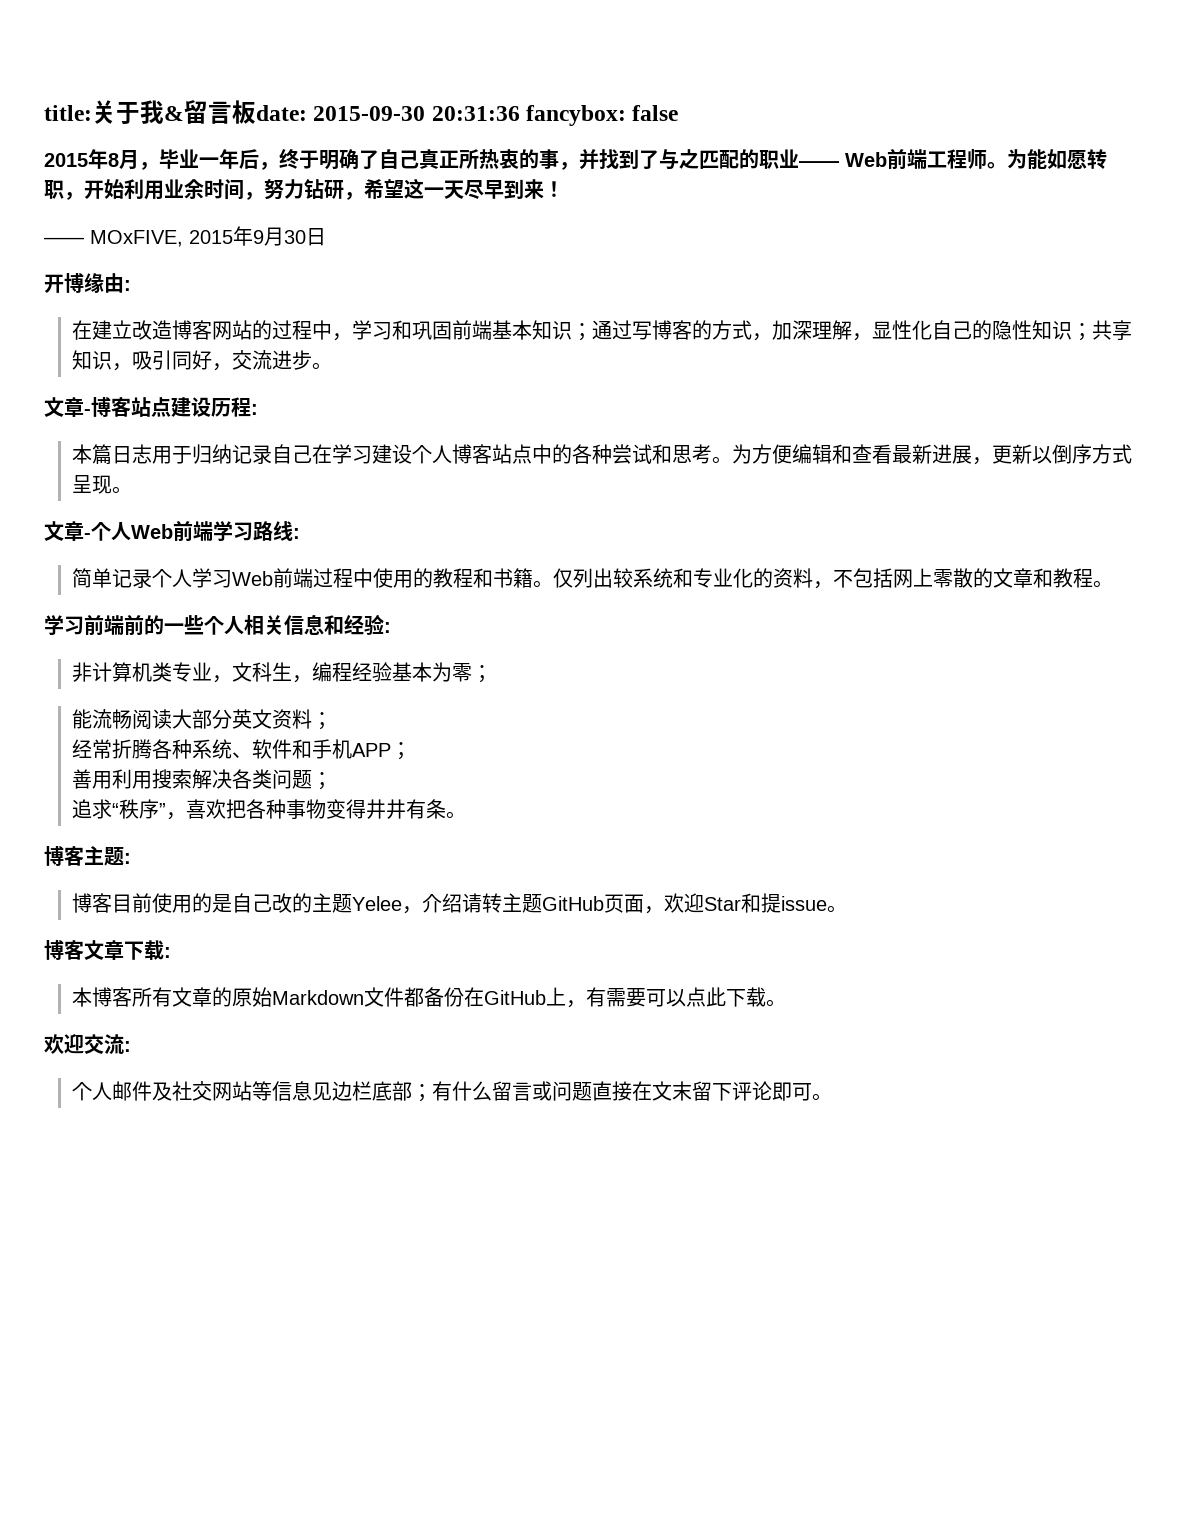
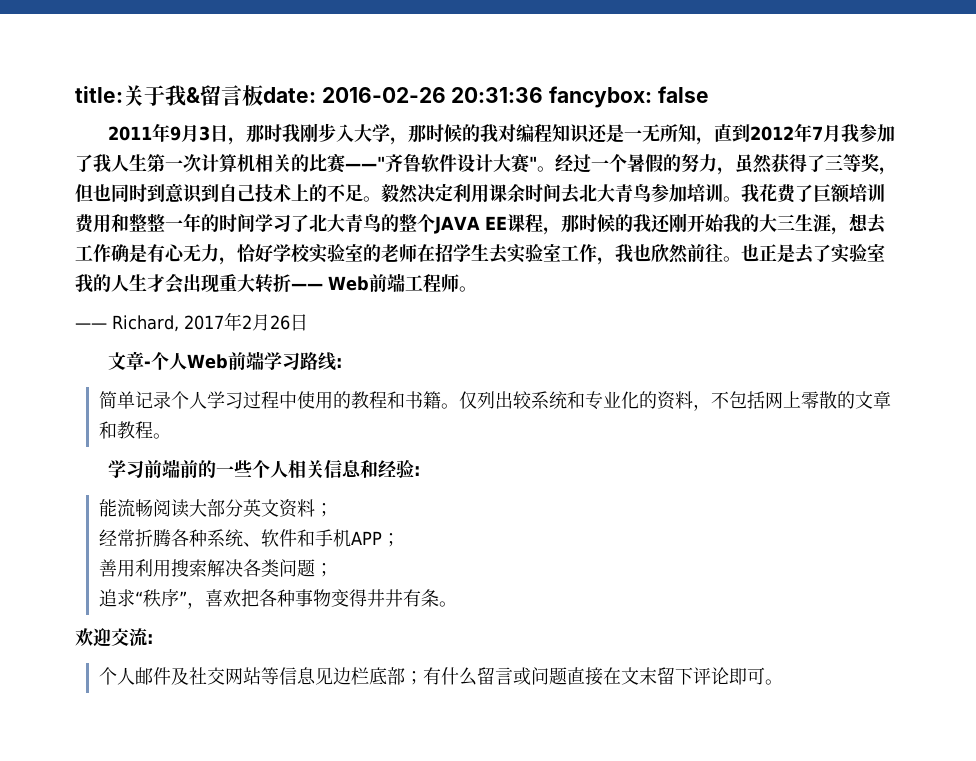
- title:关于我&留言板date: 2015-09-30 20:31:36 fancybox: false
+ title:关于我&留言板date: 2016-02-26 20:31:36 fancybox: false
- 2015年8月，毕业一年后，终于明确了自己真正所热衷的事，并找到了与之匹配的职业—— Web前端工程师。为能如愿转职，开始利用业余时间，努力钻研，希望这一天尽早到来！
- —— MOxFIVE, 2015年9月30日
- 开博缘由:
- 在建立改造博客网站的过程中，学习和巩固前端基本知识；通过写博客的方式，加深理解，显性化自己的隐性知识；共享知识，吸引同好，交流进步。
- 文章-博客站点建设历程:
- 本篇日志用于归纳记录自己在学习建设个人博客站点中的各种尝试和思考。为方便编辑和查看最新进展，更新以倒序方式呈现。
+ 2011年9月3日，那时我刚步入大学，那时候的我对编程知识还是一无所知，直到2012年7月我参加了我人生第一次计算机相关的比赛——"齐鲁软件设计大赛"。经过一个暑假的努力，虽然获得了三等奖，但也同时到意识到自己技术上的不足。毅然决定利用课余时间去北大青鸟参加培训。我花费了巨额培训费用和整整一年的时间学习了北大青鸟的整个JAVA EE课程，那时候的我还刚开始我的大三生涯，想去工作确是有心无力，恰好学校实验室的老师在招学生去实验室工作，我也欣然前往。也正是去了实验室我的人生才会出现重大转折—— Web前端工程师。
+ —— Richard, 2017年2月26日
- 简单记录个人学习Web前端过程中使用的教程和书籍。
+ 简单记录个人学习过程中使用的教程和书籍。
- 非计算机类专业，文科生，编程经验基本为零；
- 博客主题:
- 博客目前使用的是自己改的主题Yelee，介绍请转主题GitHub页面，欢迎Star和提issue。
- 博客文章下载:
- 本博客所有文章的原始Markdown文件都备份在GitHub上，有需要可以点此下载。

